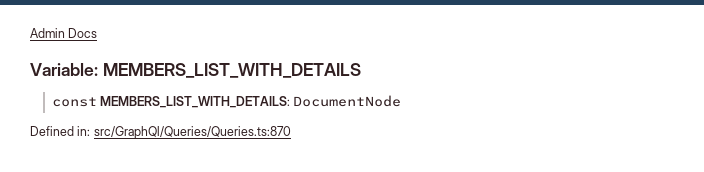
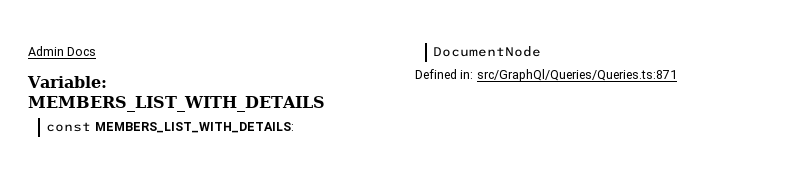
- Defined in: src/GraphQl/Queries/Queries.ts:870
+ Defined in: src/GraphQl/Queries/Queries.ts:871

